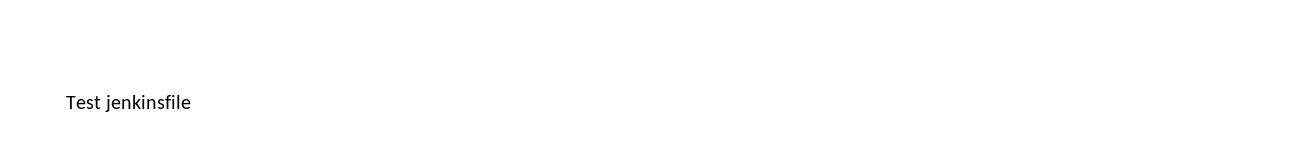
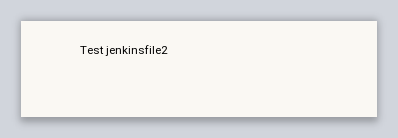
- Test jenkinsfile
+ Test jenkinsfile2

